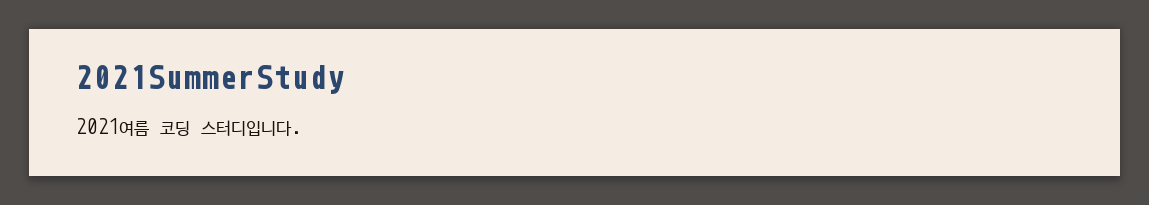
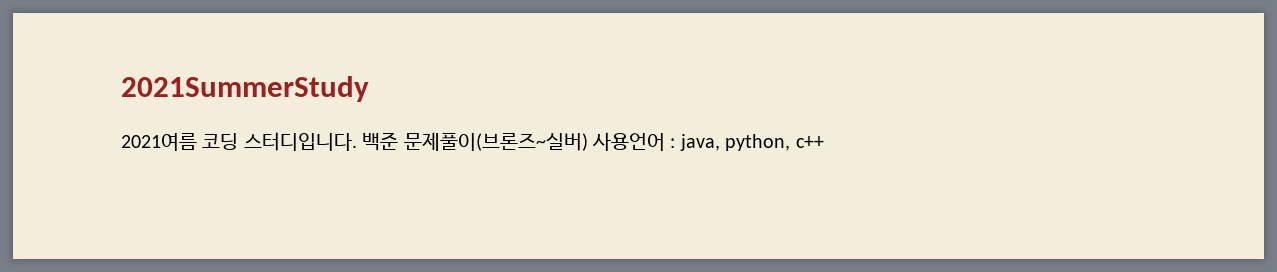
+ 백준 문제풀이(브론즈~실버) 사용언어 : java, python, c++

